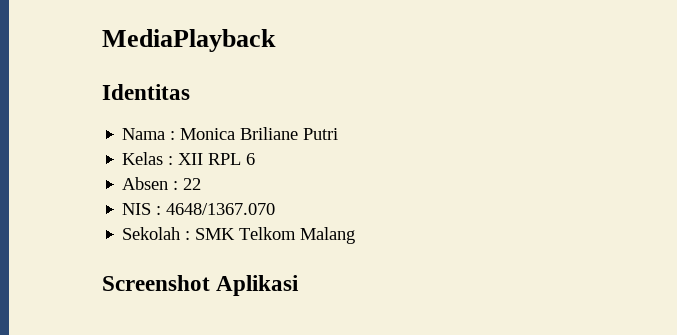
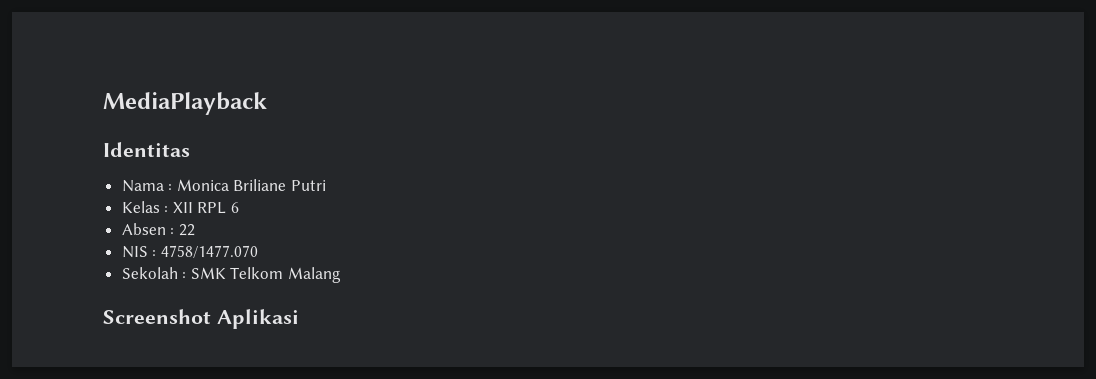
- NIS : 4648/1367.070
+ NIS : 4758/1477.070

